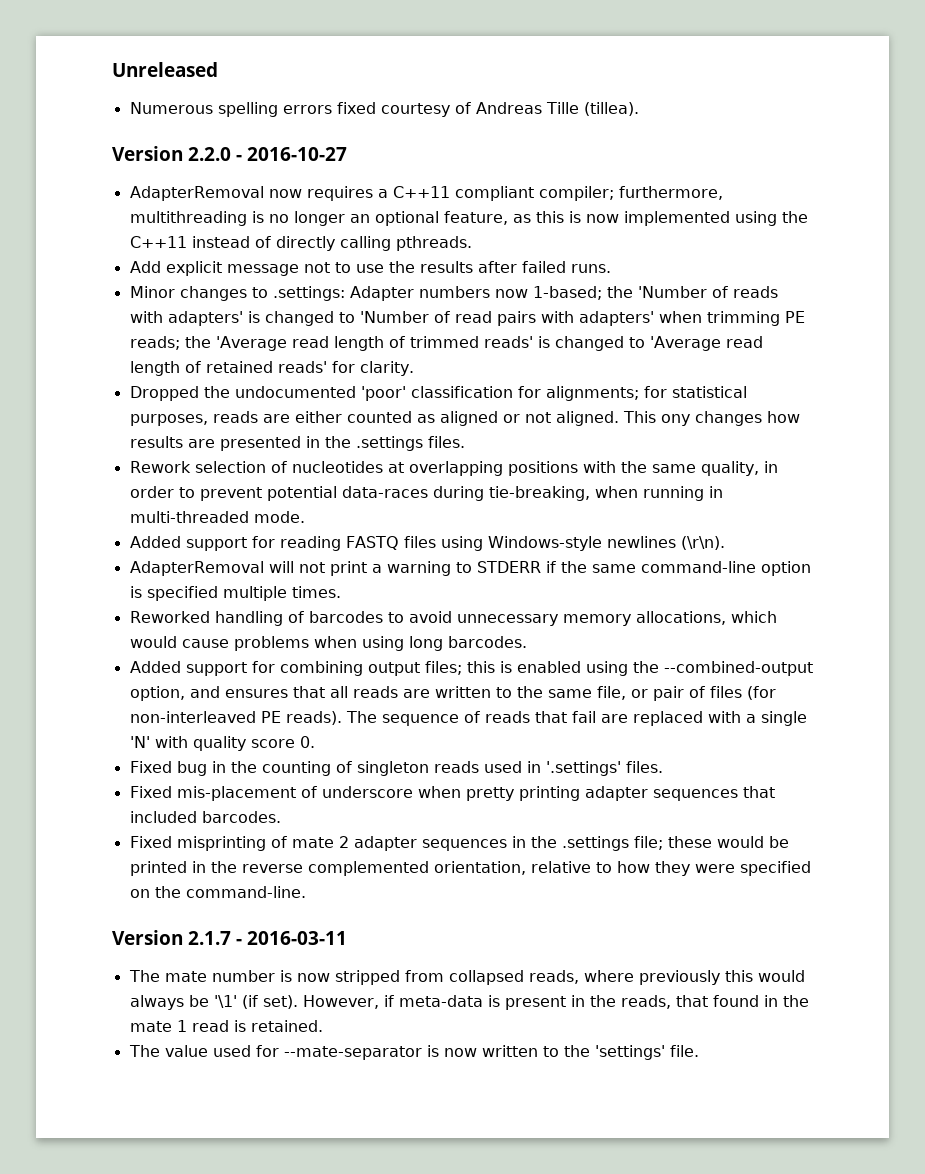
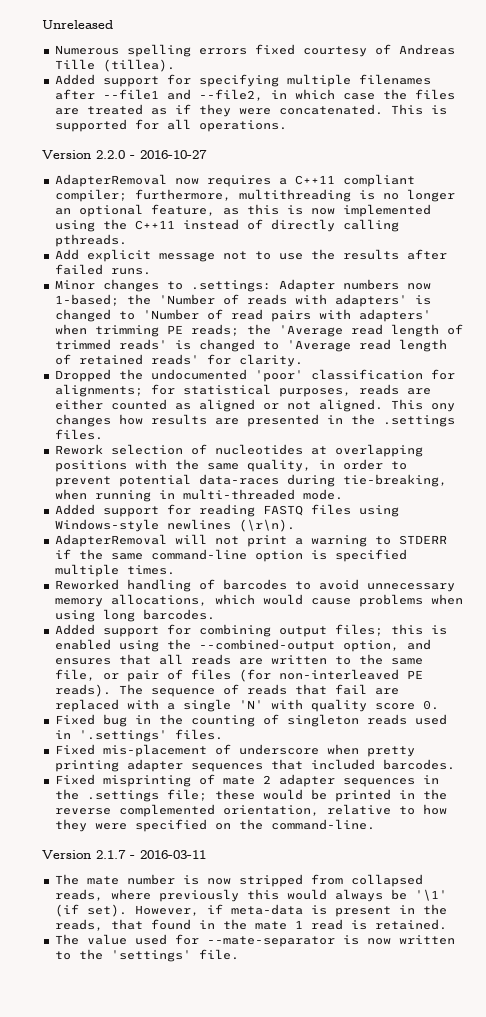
+ Added support for specifying multiple filenames after --file1 and --file2, in which case the files are treated as if they were concatenated. This is supported for all operations.

